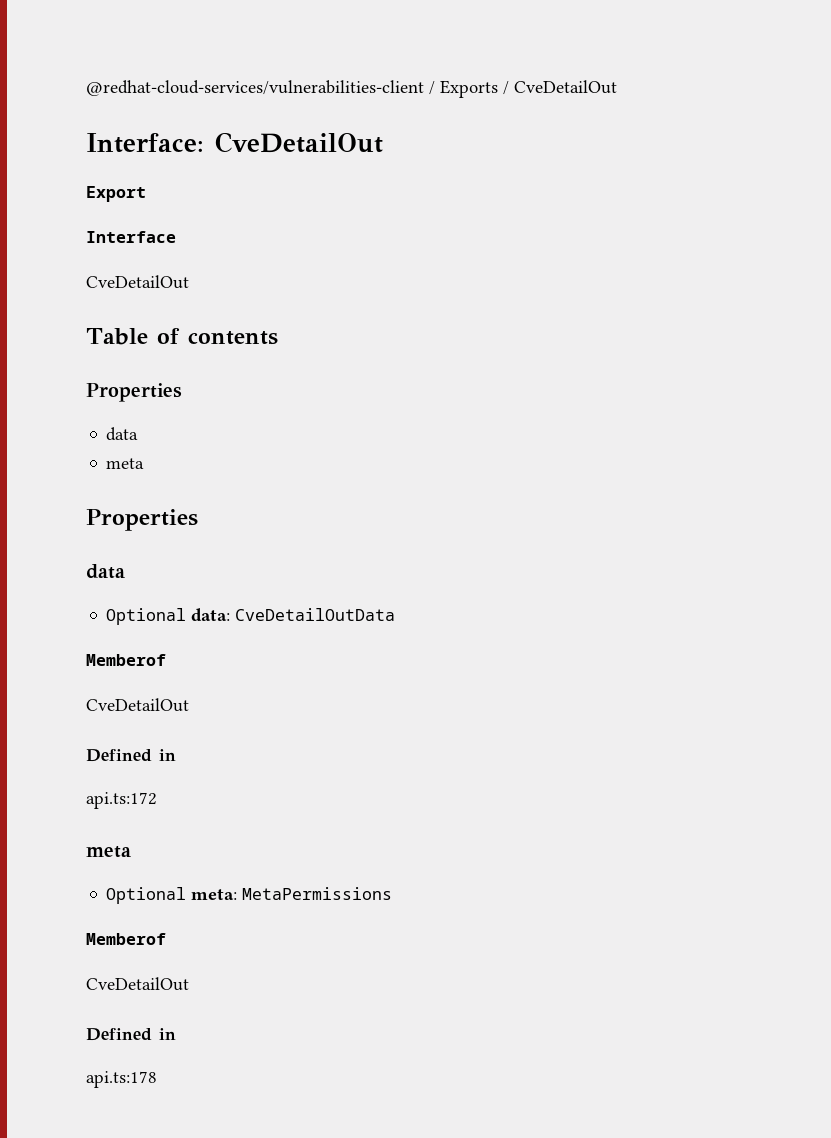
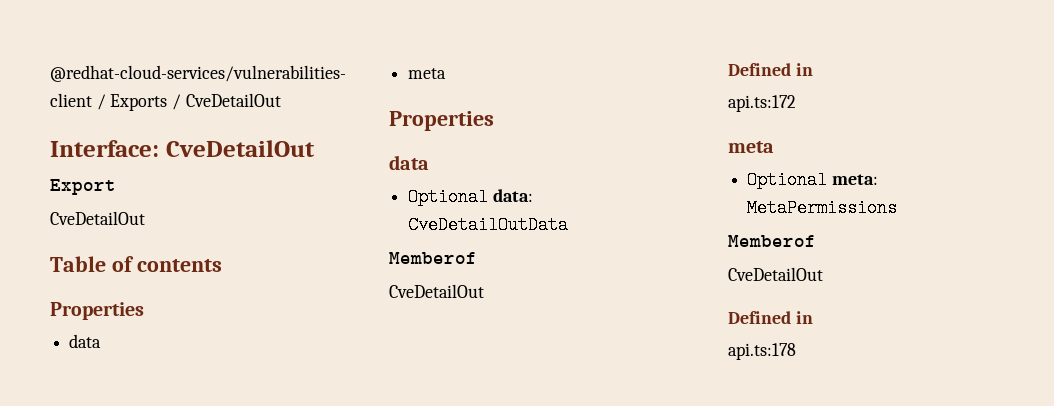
- Interface

